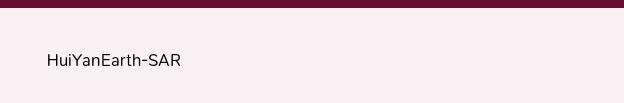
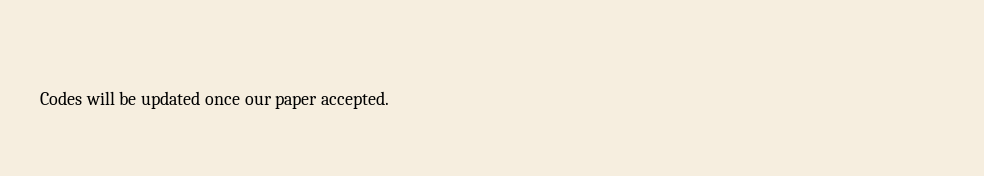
- HuiYanEarth-SAR
+ Codes will be updated once our paper accepted.

